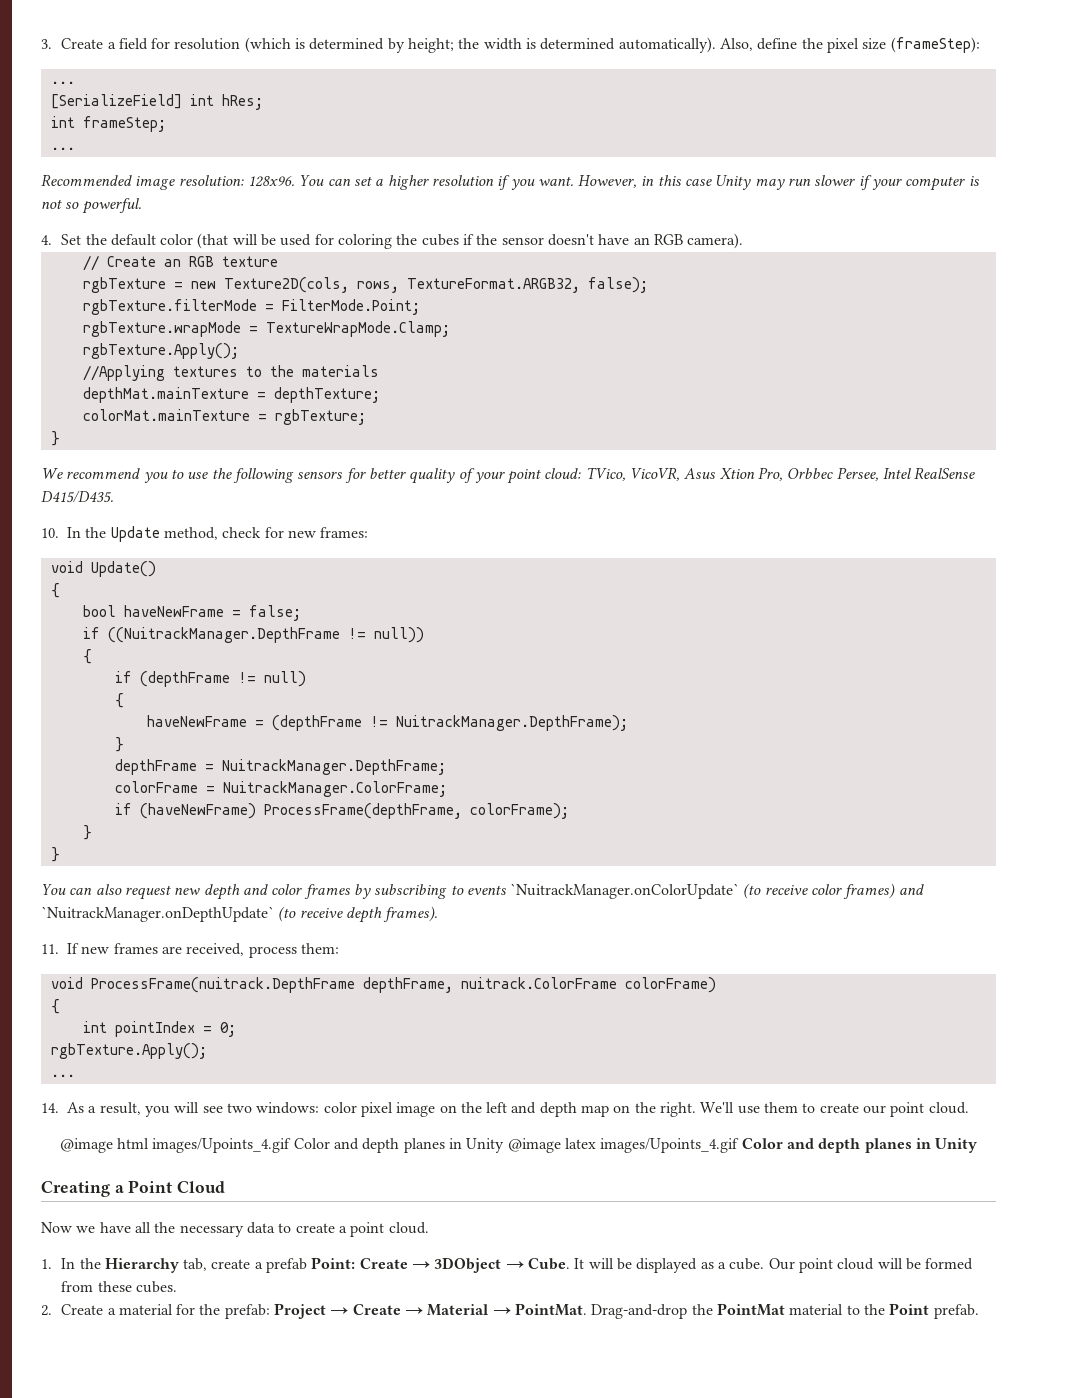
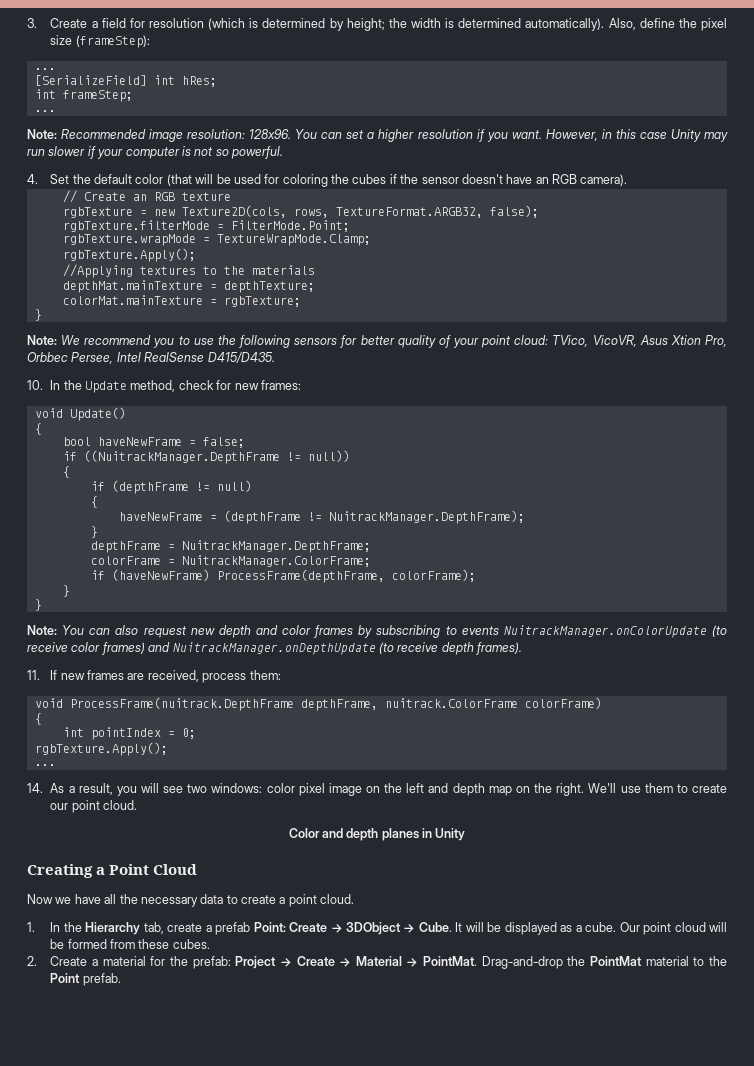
- Recommended image resolution: 128х96.
+ Note: Recommended image resolution: 128х96.
- We recommend you to use the following sensors for better quality of your point cloud: TVico, VicoVR, Asus Xtion Pro, Orbbec Persee, Intel RealSense D415/D435.
+ Note: We recommend you to use the following sensors for better quality of your point cloud: TVico, VicoVR, Asus Xtion Pro, Orbbec Persee, Intel RealSense D415/D435.
- You can also request new depth and color frames by subscribing to events `NuitrackManager.onColorUpdate` (to receive color frames) and `NuitrackManager.onDepthUpdate` (to receive depth frames).
+ Note: You can also request new depth and color frames by subscribing to events NuitrackManager.onColorUpdate (to receive color frames) and NuitrackManager.onDepthUpdate (to receive depth frames).
- @image html images/Upoints_4.gif Color and depth planes in Unity @image latex images/Upoints_4.gif Color and depth planes in Unity
+ Color and depth planes in Unity

